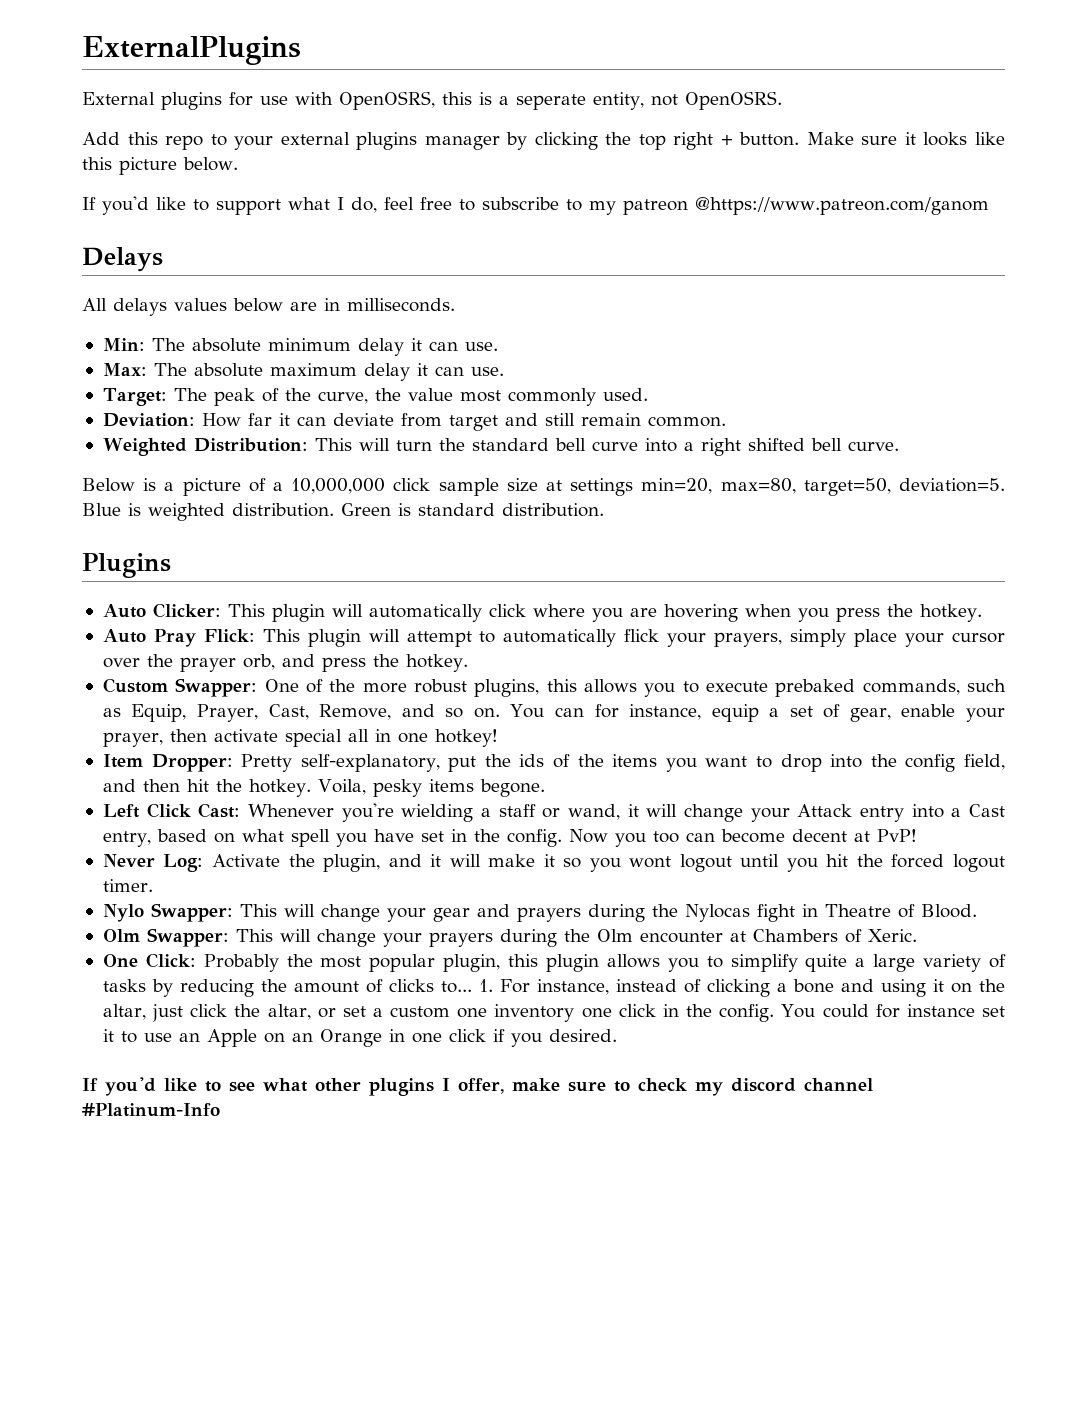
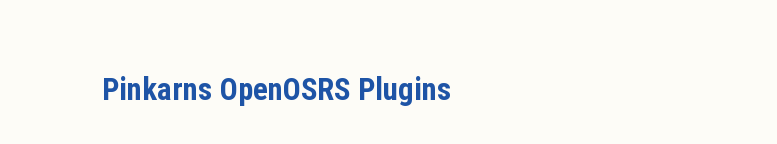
- ExternalPlugins
- External plugins for use with OpenOSRS, this is a seperate entity, not OpenOSRS.
- Add this repo to your external plugins manager by clicking the top right + button. Make sure it looks like this picture below.
- If you'd like to support what I do, feel free to subscribe to my patreon @https://www.patreon.com/ganom
- Delays
- All delays values below are in milliseconds.
- Min: The absolute minimum delay it can use.
- Max: The absolute maximum delay it can use.
- Target: The peak of the curve, the value most commonly used.
- Deviation: How far it can deviate from target and still remain common.
- Weighted Distribution: This will turn the standard bell curve into a right shifted bell curve.
- Below is a picture of a 10,000,000 click sample size at settings min=20, max=80, target=50, deviation=5. Blue is weighted distribution. Green is standard distribution.
- Plugins
- Auto Clicker: This plugin will automatically click where you are hovering when you press the hotkey.
- Auto Pray Flick: This plugin will attempt to automatically flick your prayers, simply place your cursor over the prayer orb, and press the hotkey.
- Custom Swapper: One of the more robust plugins, this allows you to execute prebaked commands, such as Equip, Prayer, Cast, Remove, and so on. You can for instance, equip a set of gear, enable your prayer, then activate special all in one hotkey!
- Item Dropper: Pretty self-explanatory, put the ids of the items you want to drop into the config field, and then hit the hotkey. Voila, pesky items begone.
- Left Click Cast: Whenever you're wielding a staff or wand, it will change your Attack entry into a Cast entry, based on what spell you have set in the config. Now you too can become decent at PvP!
- Never Log: Activate the plugin, and it will make it so you wont logout until you hit the forced logout timer.
- Nylo Swapper: This will change your gear and prayers during the Nylocas fight in Theatre of Blood.
- Olm Swapper: This will change your prayers during the Olm encounter at Chambers of Xeric.
- One Click: Probably the most popular plugin, this plugin allows you to simplify quite a large variety of tasks by reducing the amount of clicks to... 1. For instance, instead of clicking a bone and using it on the altar, just click the altar, or set a custom one inventory one click in the config. You could for instance set it to use an Apple on an Orange in one click if you desired.
- If you'd like to see what other plugins I offer, make sure to check my discord channel #Platinum-Info
+ Pinkarns OpenOSRS Plugins

